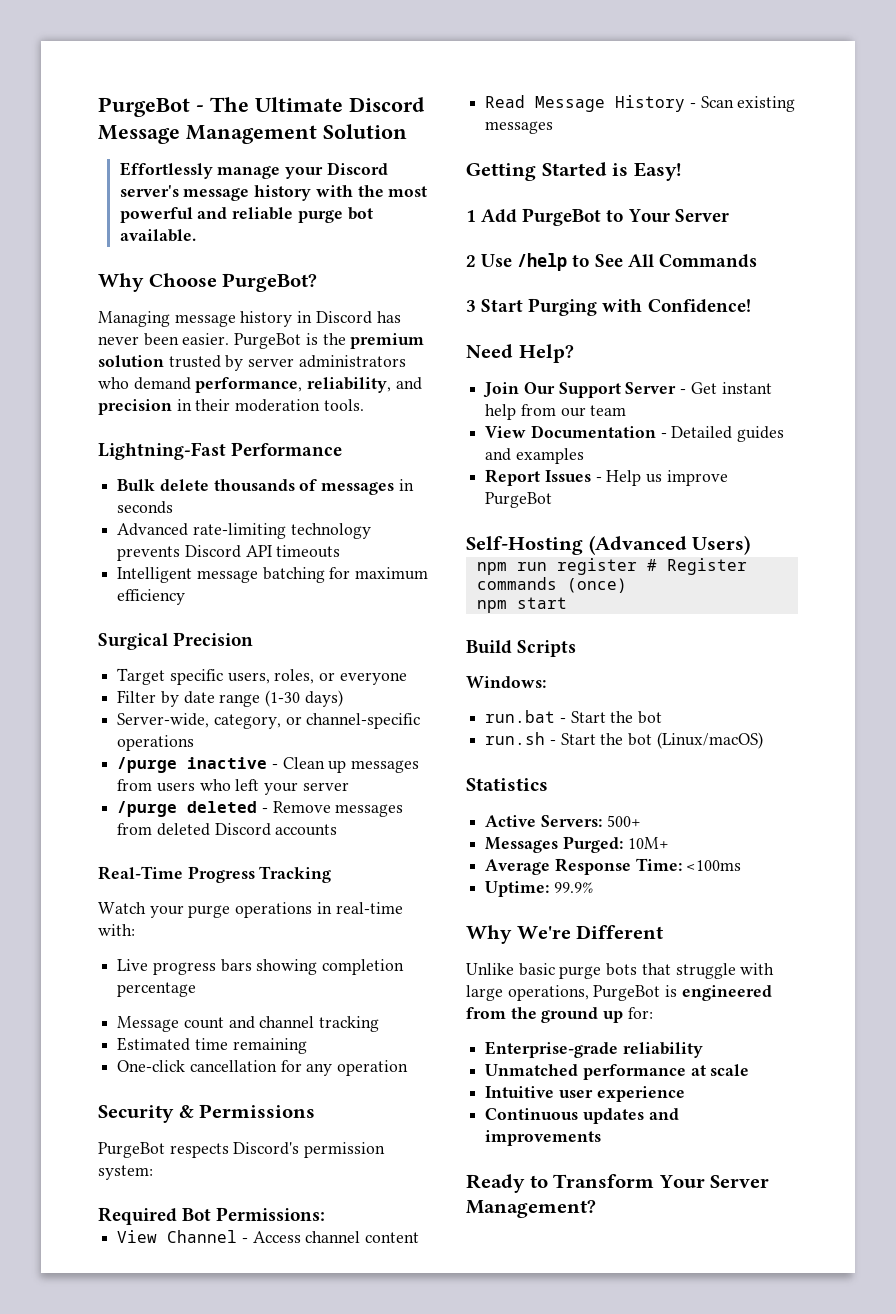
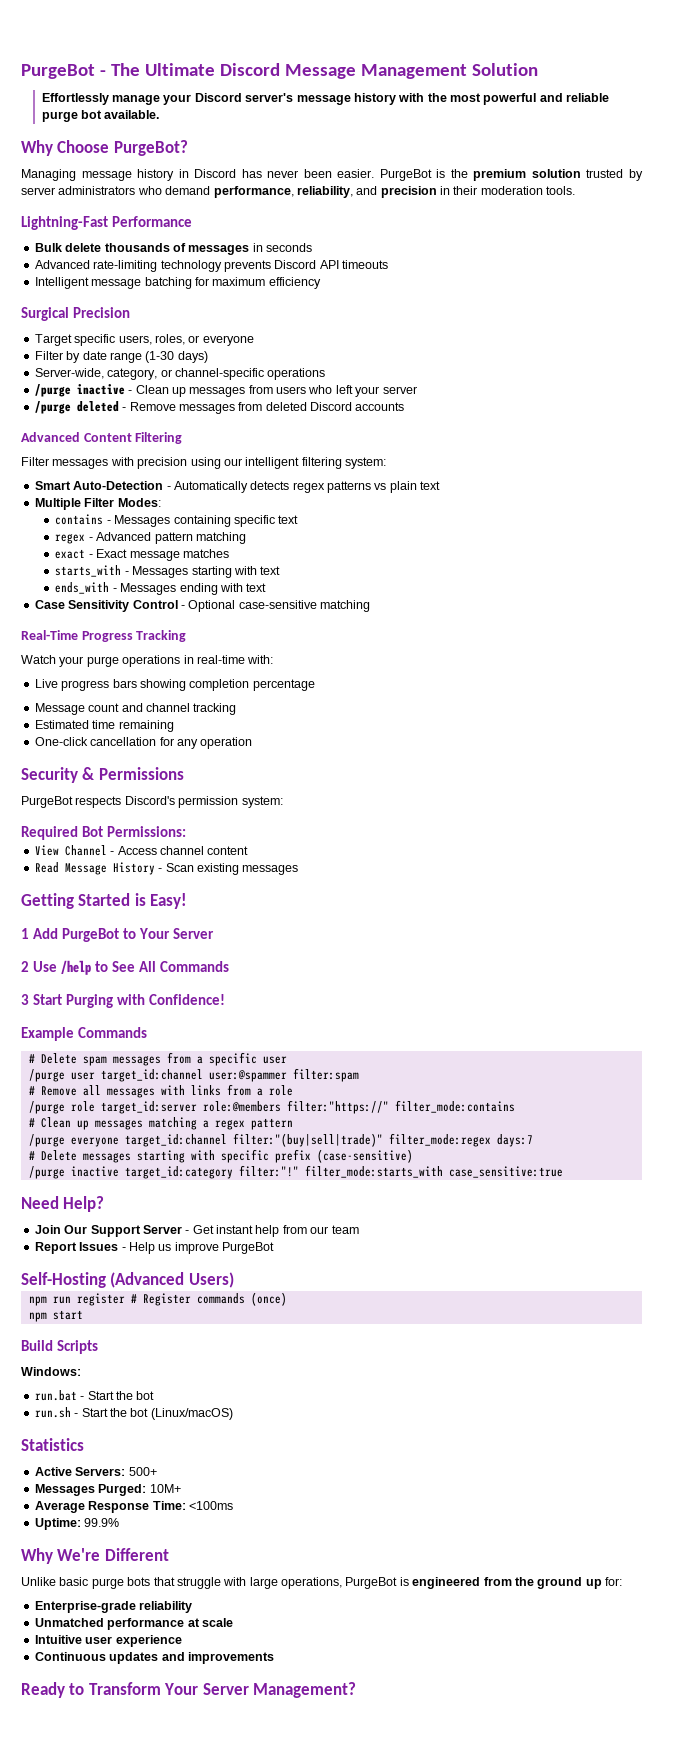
+ Advanced Content Filtering
+ Filter messages with precision using our intelligent filtering system:
+ Smart Auto-Detection - Automatically detects regex patterns vs plain text
+ Multiple Filter Modes:
+ contains - Messages containing specific text
+ regex - Advanced pattern matching
+ exact - Exact message matches
+ starts_with - Messages starting with text
+ ends_with - Messages ending with text
+ Case Sensitivity Control - Optional case-sensitive matching
+ Example Commands
+ # Delete spam messages from a specific user
+ /purge user target_id:channel user:@spammer filter:spam
+ # Remove all messages with links from a role
+ /purge role target_id:server role:@members filter:"https://" filter_mode:contains
+ # Clean up messages matching a regex pattern
+ /purge everyone target_id:channel filter:"(buy|sell|trade)" filter_mode:regex days:7
+ # Delete messages starting with specific prefix (case-sensitive)
+ /purge inactive target_id:category filter:"!" filter_mode:starts_with case_sensitive:true
- View Documentation - Detailed guides and examples

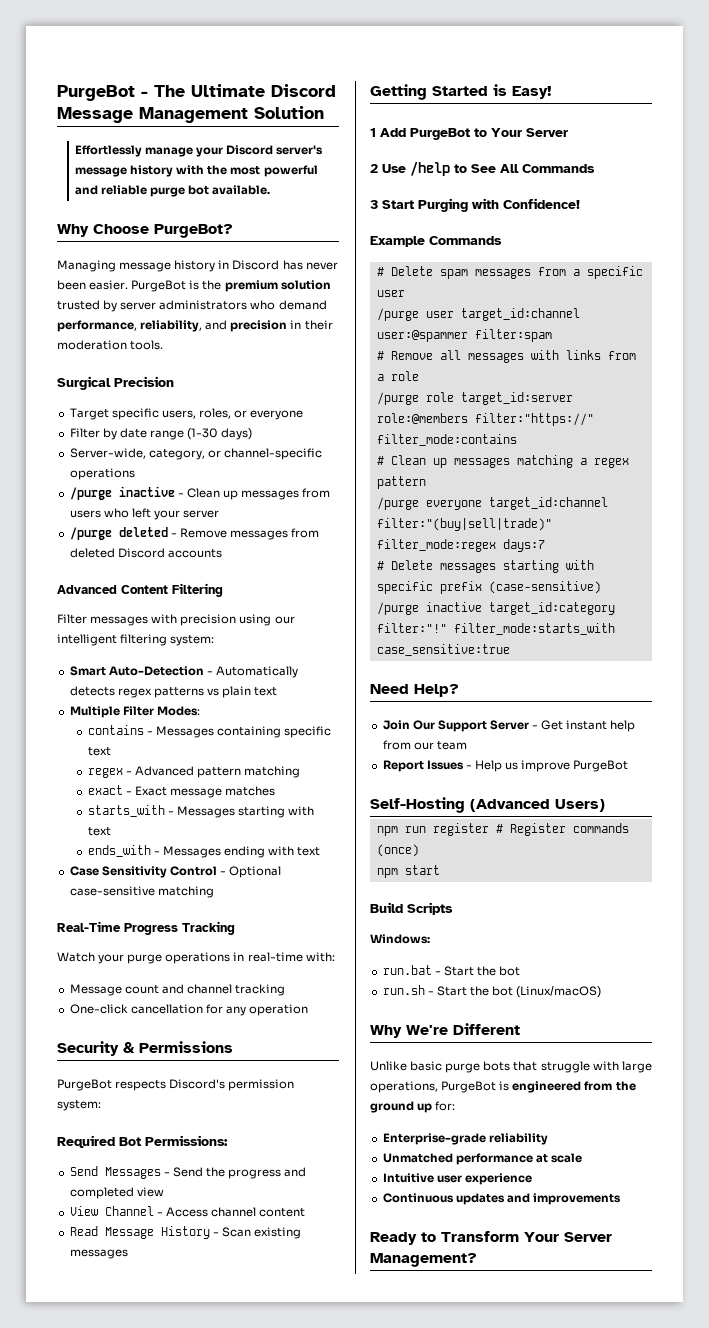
- Lightning-Fast Performance
- Bulk delete thousands of messages in seconds
- Advanced rate-limiting technology prevents Discord API timeouts
- Intelligent message batching for maximum efficiency
- Live progress bars showing completion percentage
- Estimated time remaining
+ Send Messages - Send the progress and completed view
- Statistics
- Active Servers: 500+
- Messages Purged: 10M+
- Average Response Time: <100ms
- Uptime: 99.9%

